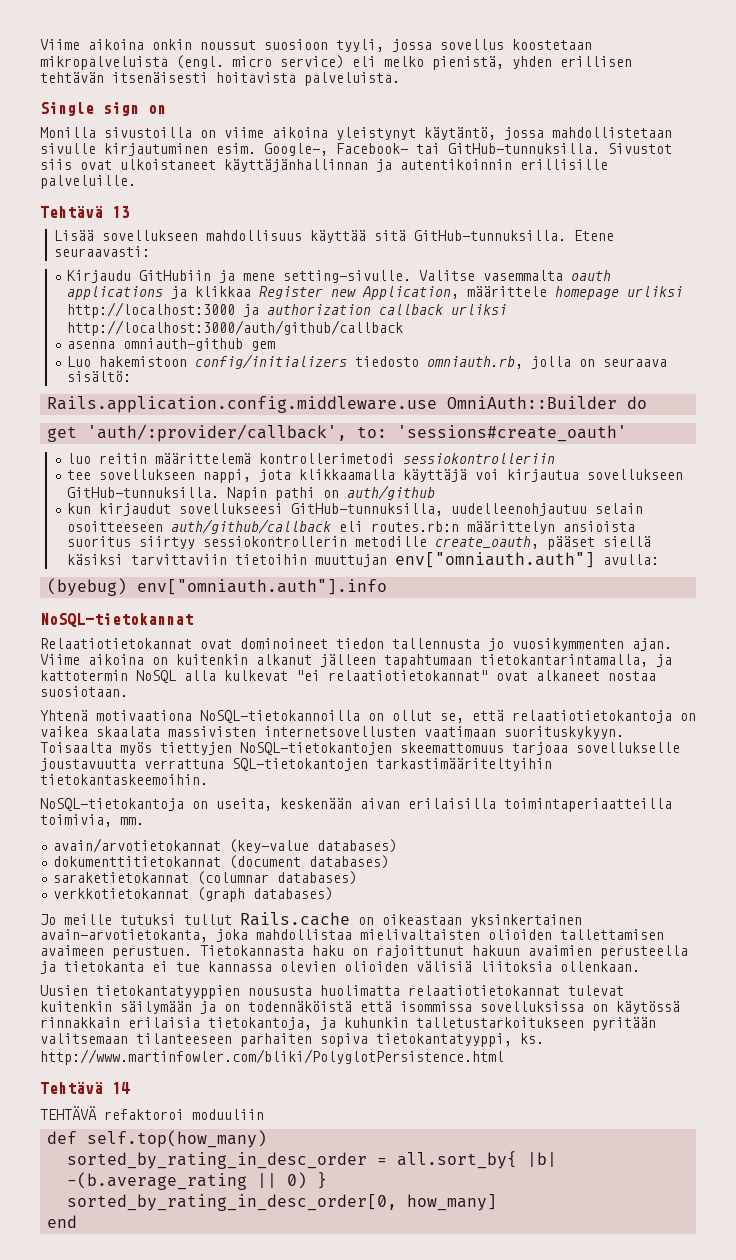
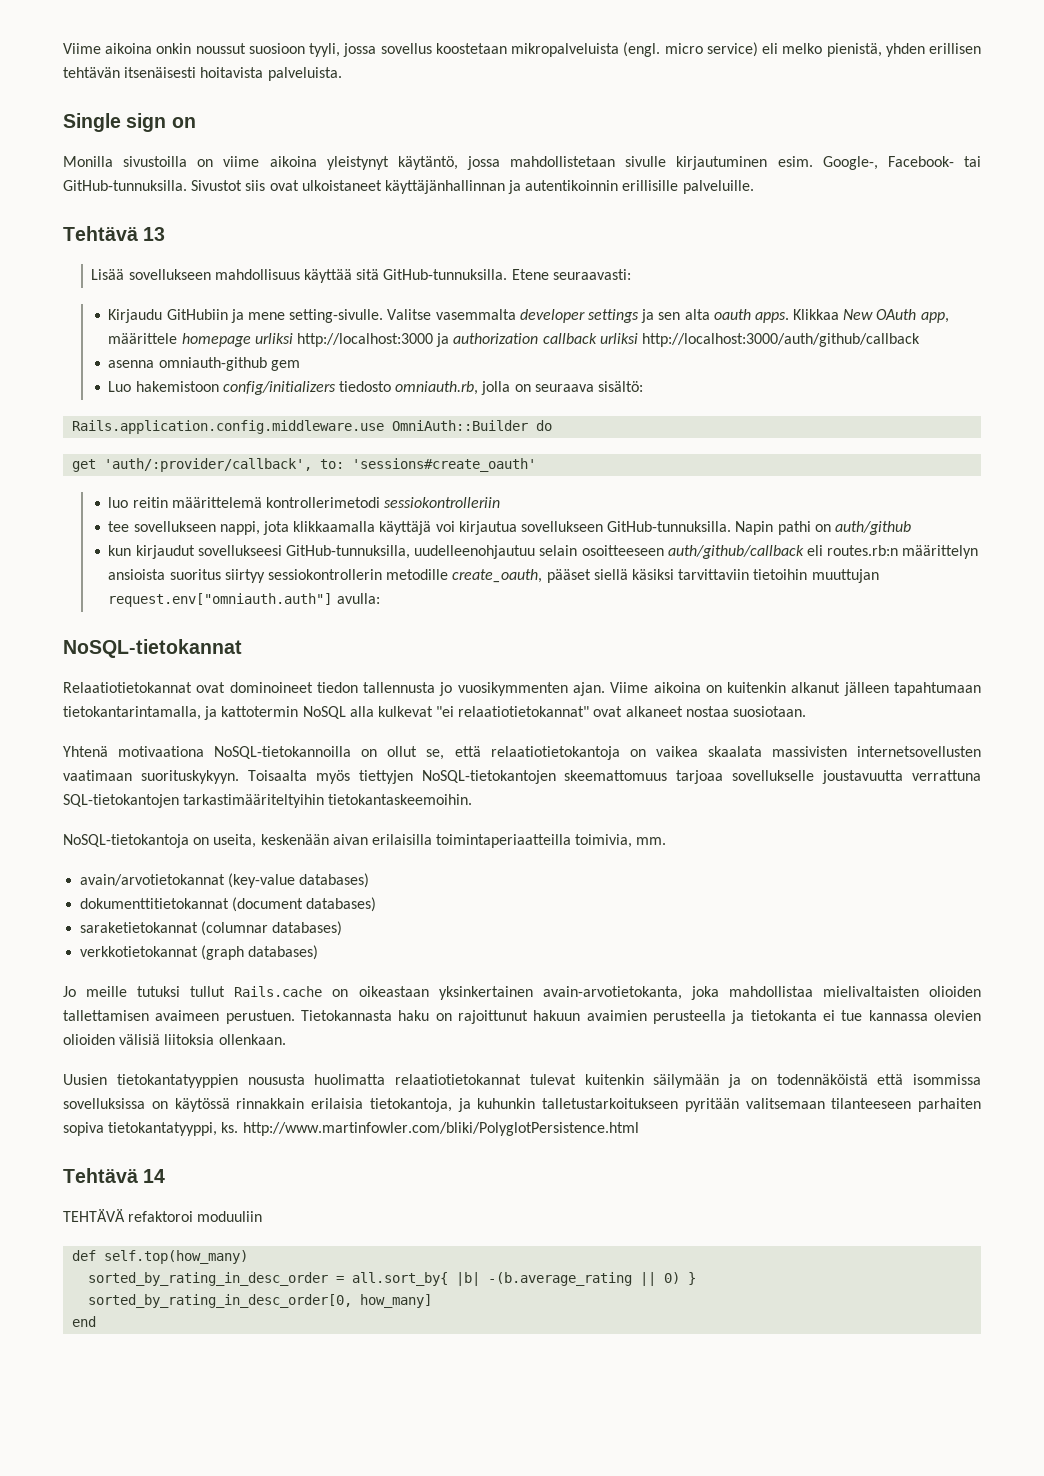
- Valitse vasemmalta oauth applications ja klikkaa Register new Application, määrittele homepage urliksi http://localhost:3000 ja authorization callback urliksi http://localhost:3000/auth/github/callback
+ Valitse vasemmalta developer settings ja sen alta oauth apps. Klikkaa New OAuth app, määrittele homepage urliksi http://localhost:3000 ja authorization callback urliksi http://localhost:3000/auth/github/callback
- kun kirjaudut sovellukseesi GitHub-tunnuksilla, uudelleenohjautuu selain osoitteeseen auth/github/callback eli routes.rb:n määrittelyn ansioista suoritus siirtyy sessiokontrollerin metodille create_oauth, pääset siellä käsiksi tarvittaviin tietoihin muuttujan env["omniauth.auth"] avulla:
+ kun kirjaudut sovellukseesi GitHub-tunnuksilla, uudelleenohjautuu selain osoitteeseen auth/github/callback eli routes.rb:n määrittelyn ansioista suoritus siirtyy sessiokontrollerin metodille create_oauth, pääset siellä käsiksi tarvittaviin tietoihin muuttujan request.env["omniauth.auth"] avulla:
- (byebug) env["omniauth.auth"].info

